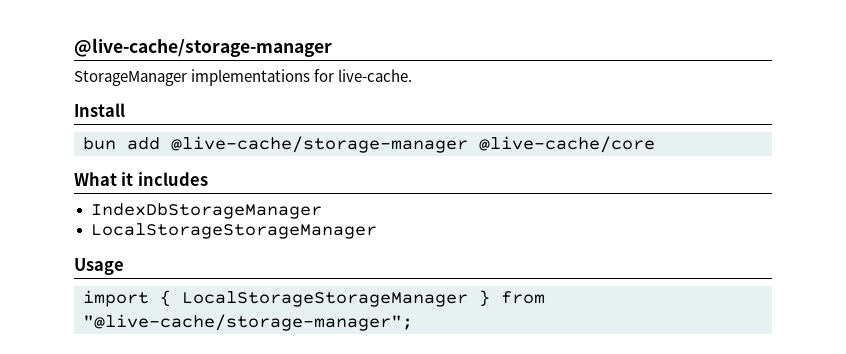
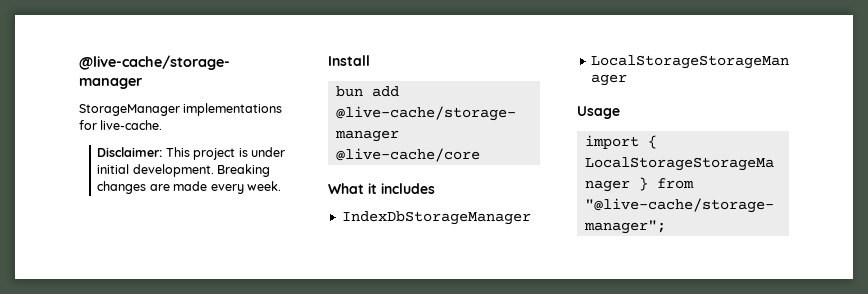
+ Disclaimer: This project is under initial development. Breaking changes are made every week.

